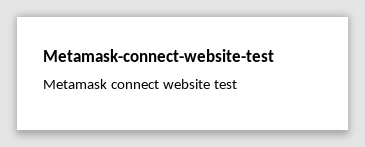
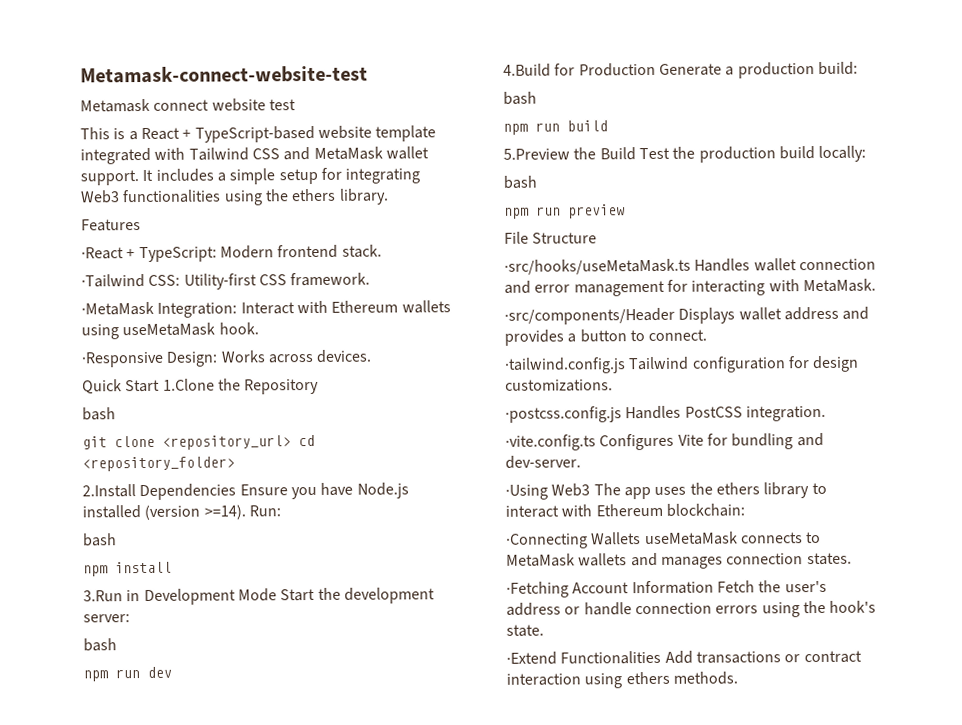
+ This is a React + TypeScript-based website template integrated with Tailwind CSS and MetaMask wallet support. It includes a simple setup for integrating Web3 functionalities using the ethers library.
+ Features
+ ·React + TypeScript: Modern frontend stack.
+ ·Tailwind CSS: Utility-first CSS framework.
+ ·MetaMask Integration: Interact with Ethereum wallets using useMetaMask hook.
+ ·Responsive Design: Works across devices.
+ Quick Start 1.Clone the Repository
+ bash
+ git clone <repository_url> cd <repository_folder>
+ 2.Install Dependencies Ensure you have Node.js installed (version >=14). Run:
+ bash
+ npm install
+ 3.Run in Development Mode Start the development server:
+ bash
+ npm run dev
+ 4.Build for Production Generate a production build:
+ bash
+ npm run build
+ 5.Preview the Build Test the production build locally:
+ bash
+ npm run preview
+ File Structure
+ ·src/hooks/useMetaMask.ts Handles wallet connection and error management for interacting with MetaMask.
+ ·src/components/Header Displays wallet address and provides a button to connect.
+ ·tailwind.config.js Tailwind configuration for design customizations.
+ ·postcss.config.js Handles PostCSS integration.
+ ·vite.config.ts Configures Vite for bundling and dev-server.
+ ·Using Web3 The app uses the ethers library to interact with Ethereum blockchain:
+ ·Connecting Wallets useMetaMask connects to MetaMask wallets and manages connection states.
+ ·Fetching Account Information Fetch the user's address or handle connection errors using the hook's state.
+ ·Extend Functionalities Add transactions or contract interaction using ethers methods.

